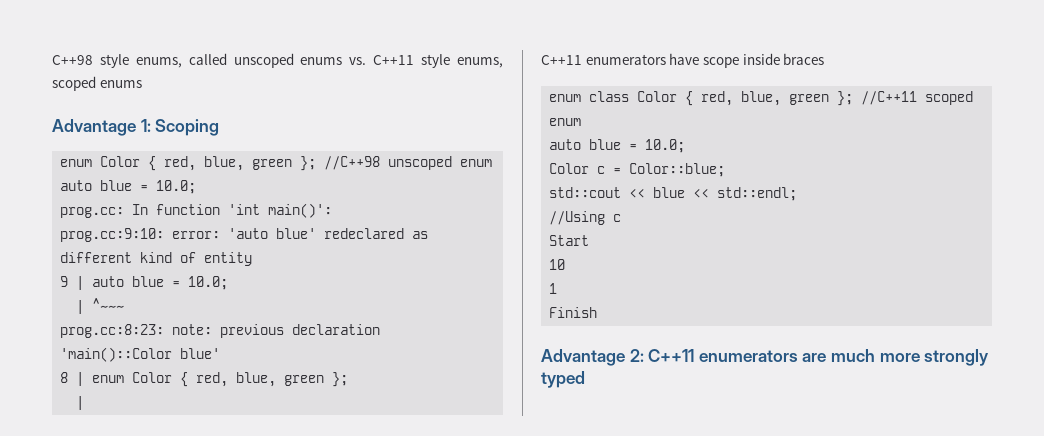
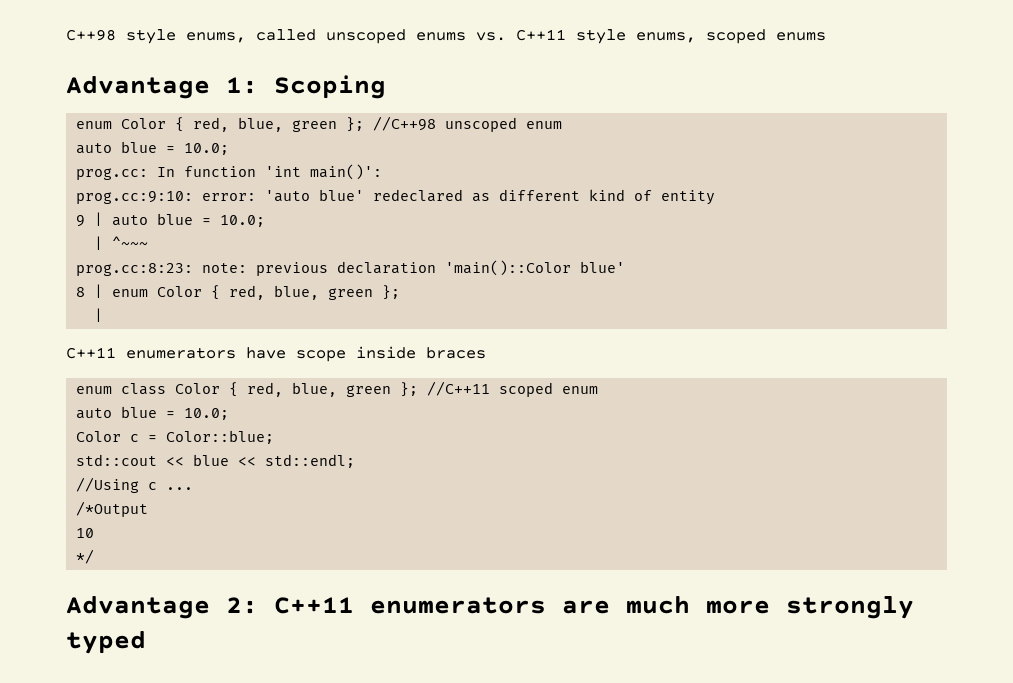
- //Using c
- Start
+ //Using c ...
+ /*Output
  10
- 1
- Finish
+ */

